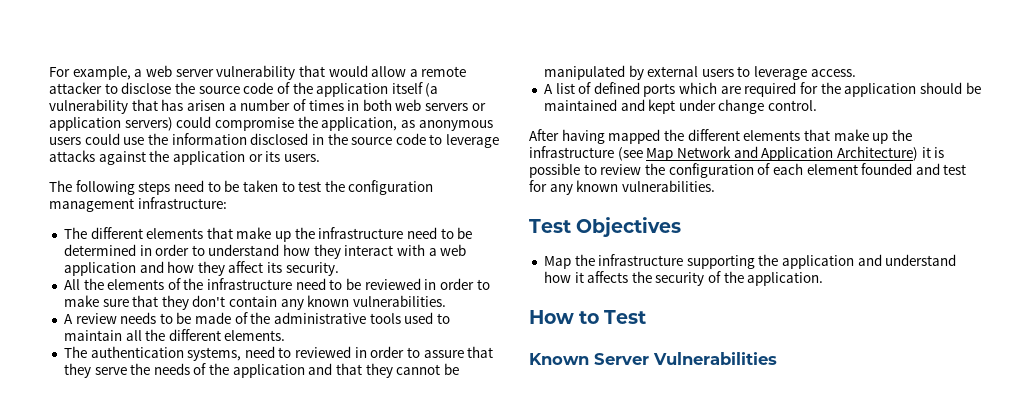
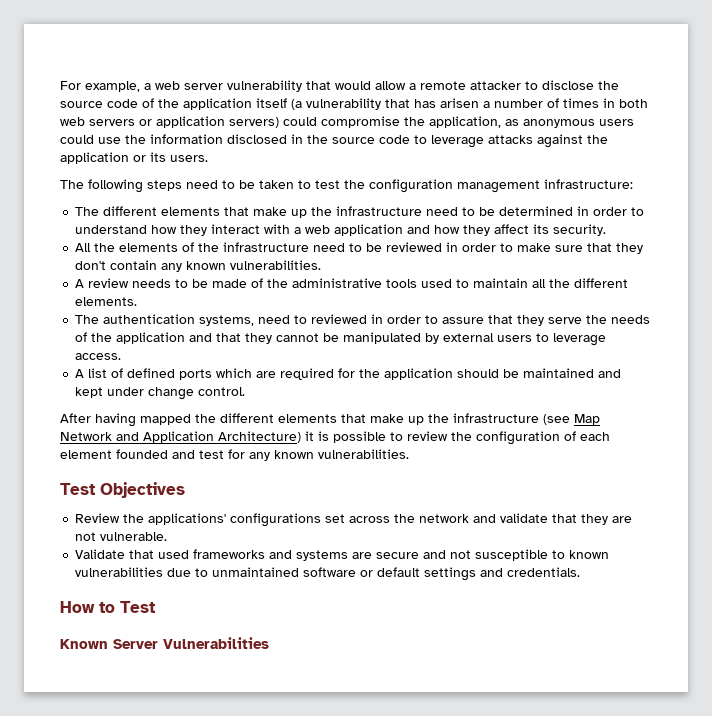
- Map the infrastructure supporting the application and understand how it affects the security of the application.
+ Review the applications' configurations set across the network and validate that they are not vulnerable.
+ Validate that used frameworks and systems are secure and not susceptible to known vulnerabilities due to unmaintained software or default settings and credentials.

